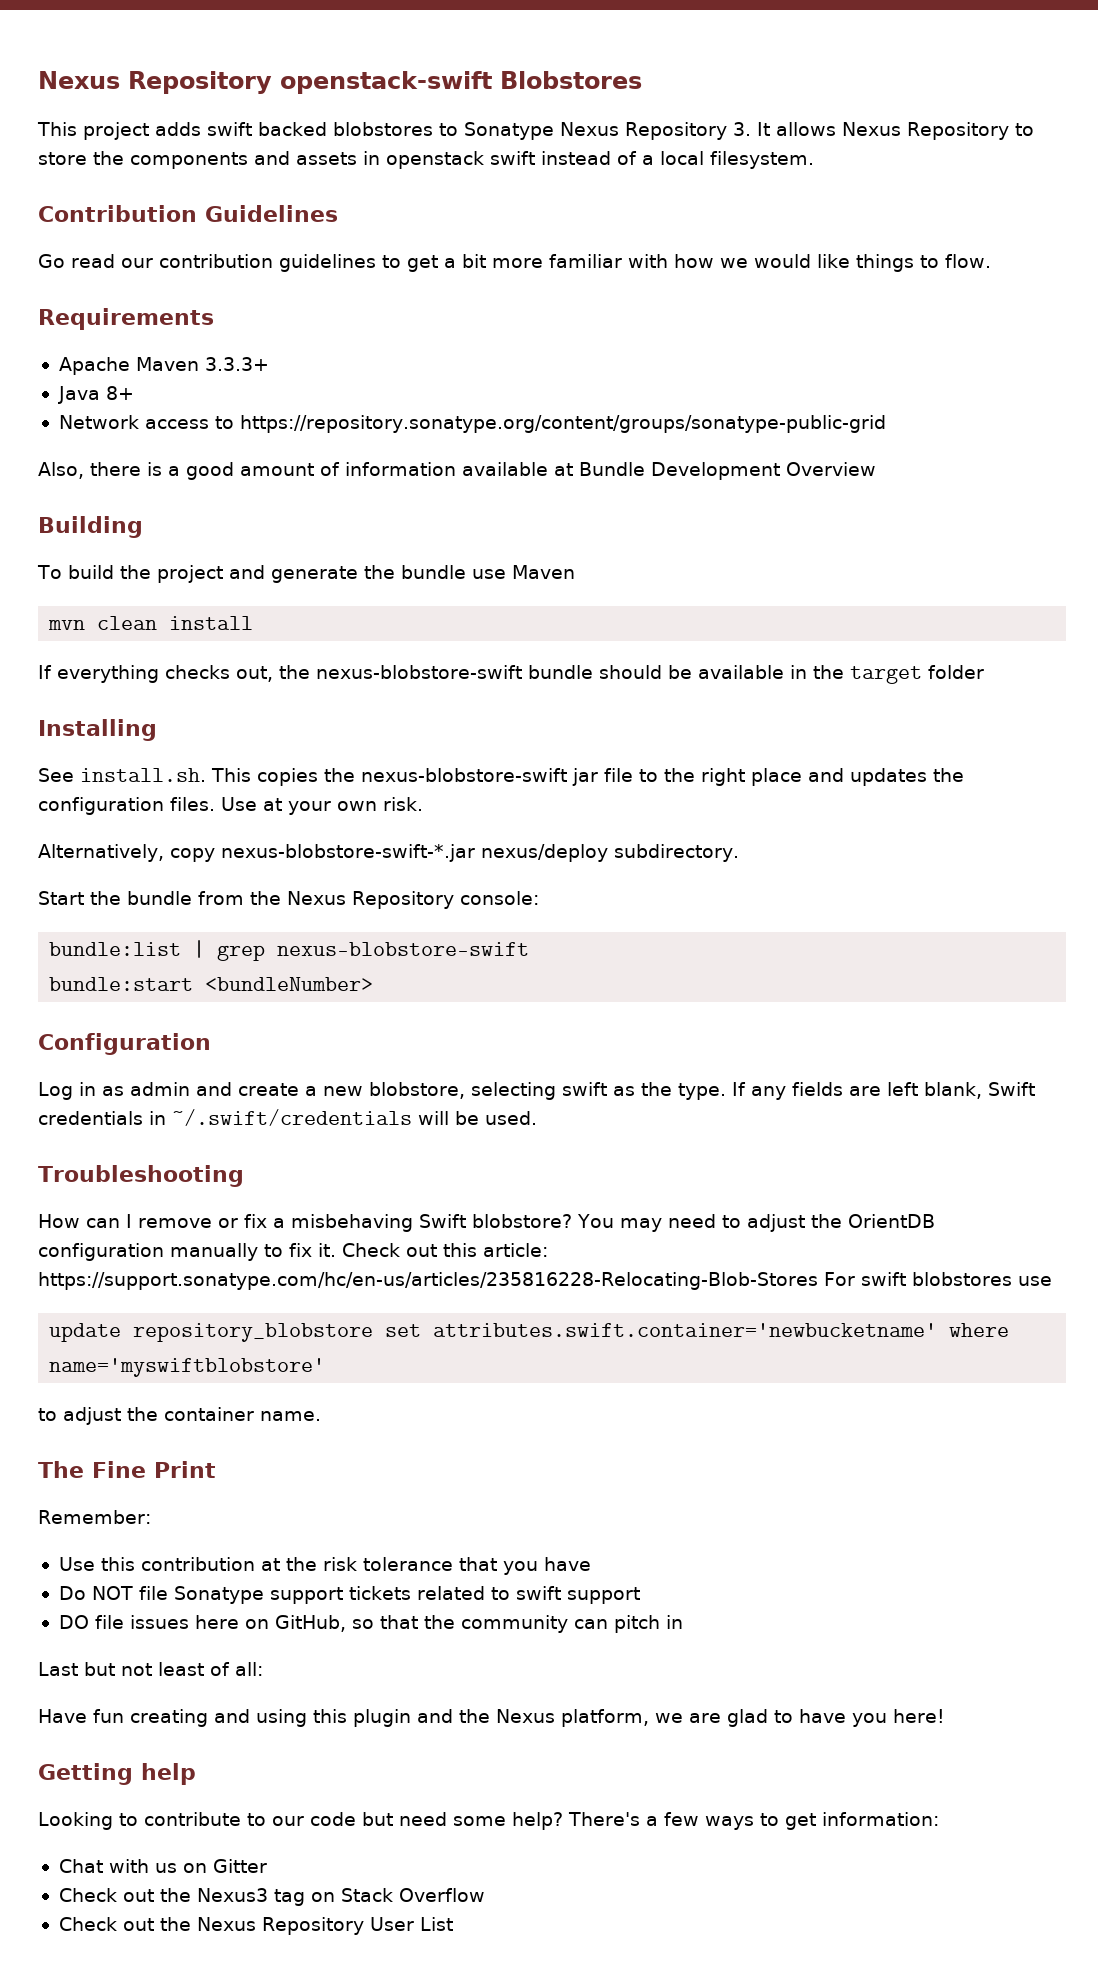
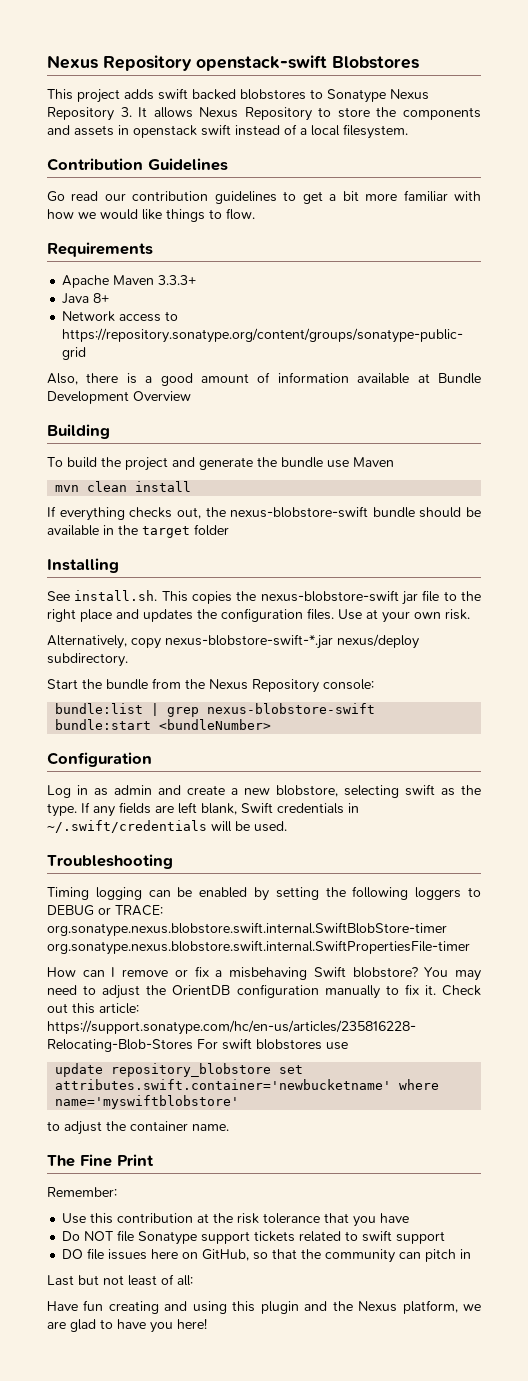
+ Timing logging can be enabled by setting the following loggers to DEBUG or TRACE: org.sonatype.nexus.blobstore.swift.internal.SwiftBlobStore-timer org.sonatype.nexus.blobstore.swift.internal.SwiftPropertiesFile-timer
- Getting help
- Looking to contribute to our code but need some help? There's a few ways to get information:
- Chat with us on Gitter
- Check out the Nexus3 tag on Stack Overflow
- Check out the Nexus Repository User List

